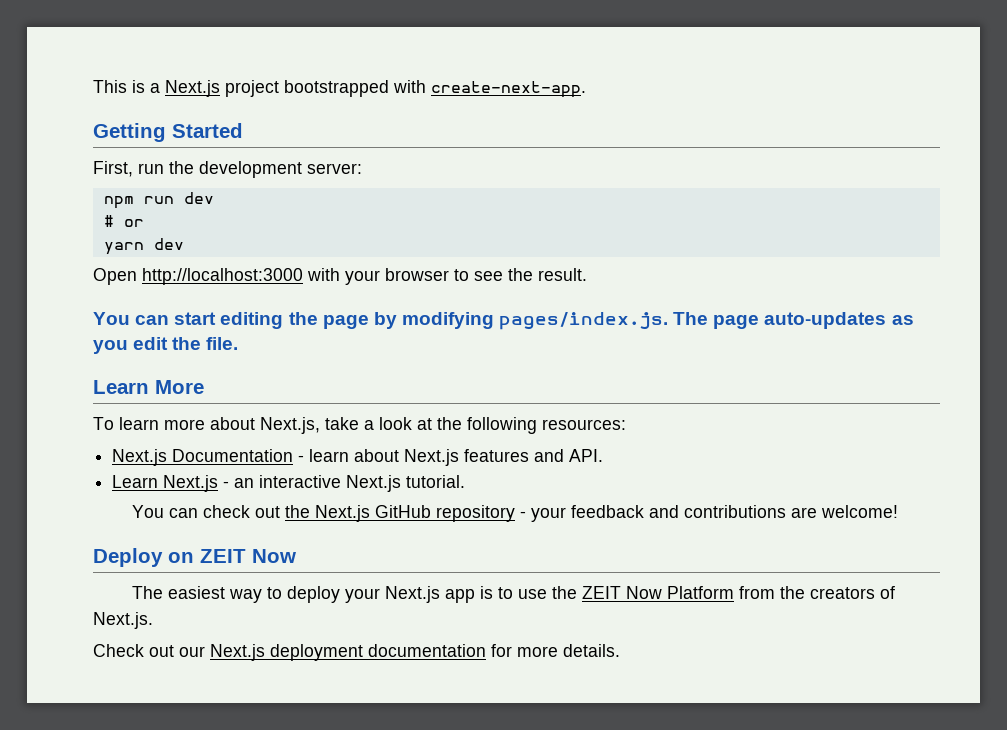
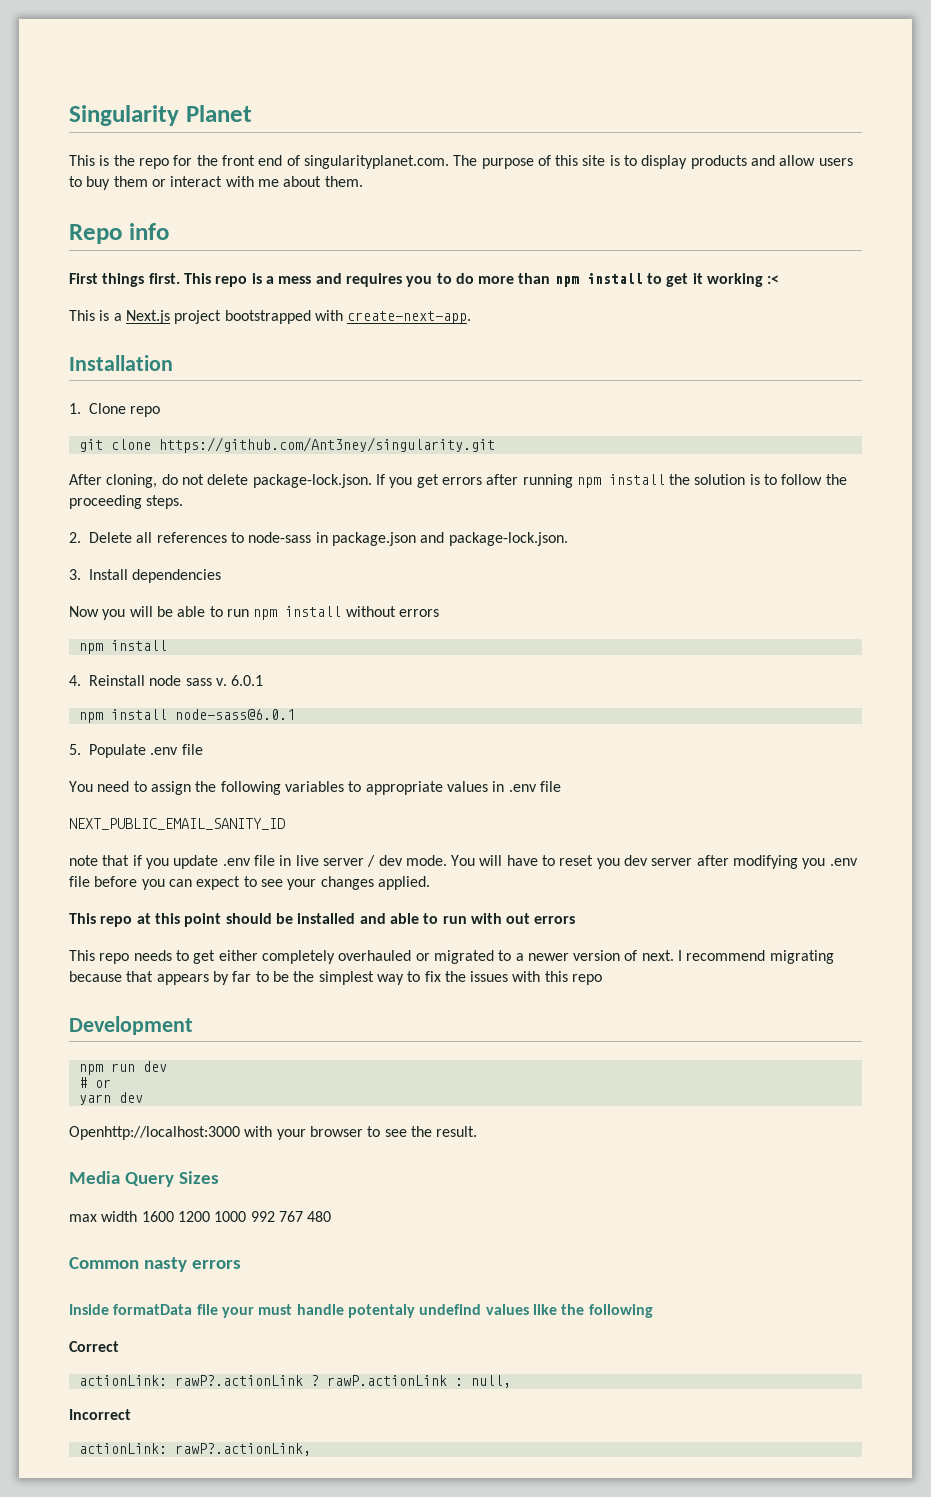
+ Singularity Planet
+ This is the repo for the front end of singularityplanet.com. The purpose of this site is to display products and allow users to buy them or interact with me about them.
+ Repo info
+ First things first. This repo is a mess and requires you to do more than npm install to get it working :<
- Getting Started
- First, run the development server:
+ Installation
+ 1. Clone repo
+ git clone https://github.com/Ant3ney/singularity.git
+ After cloning, do not delete package-lock.json. If you get errors after running npm install the solution is to follow the proceeding steps.
+ 2. Delete all references to node-sass in package.json and package-lock.json.
+ 3. Install dependencies
+ Now you will be able to run npm install without errors
+ npm install
+ 4. Reinstall node sass v. 6.0.1
+ npm install node-sass@6.0.1
+ 5. Populate .env file
+ You need to assign the following variables to appropriate values in .env file
+ NEXT_PUBLIC_EMAIL_SANITY_ID
+ note that if you update .env file in live server / dev mode. You will have to reset you dev server after modifying you .env file before you can expect to see your changes applied.
+ This repo at this point should be installed and able to run with out errors
+ This repo needs to get either completely overhauled or migrated to a newer version of next. I recommend migrating because that appears by far to be the simplest way to fix the issues with this repo
+ Development
- Open http://localhost:3000 with your browser to see the result.
+ Openhttp://localhost:3000 with your browser to see the result.
- You can start editing the page by modifying pages/index.js. The page auto-updates as you edit the file.
- Learn More
- To learn more about Next.js, take a look at the following resources:
- Next.js Documentation - learn about Next.js features and API.
- Learn Next.js - an interactive Next.js tutorial.
- You can check out the Next.js GitHub repository - your feedback and contributions are welcome!
- Deploy on ZEIT Now
- The easiest way to deploy your Next.js app is to use the ZEIT Now Platform from the creators of Next.js.
- Check out our Next.js deployment documentation for more details.
+ Media Query Sizes
+ max width 1600 1200 1000 992 767 480
+ Common nasty errors
+ Inside formatData file your must handle potentaly undefind values like the following
+ Correct
+ actionLink: rawP?.actionLink ? rawP.actionLink : null,
+ Incorrect
+ actionLink: rawP?.actionLink,

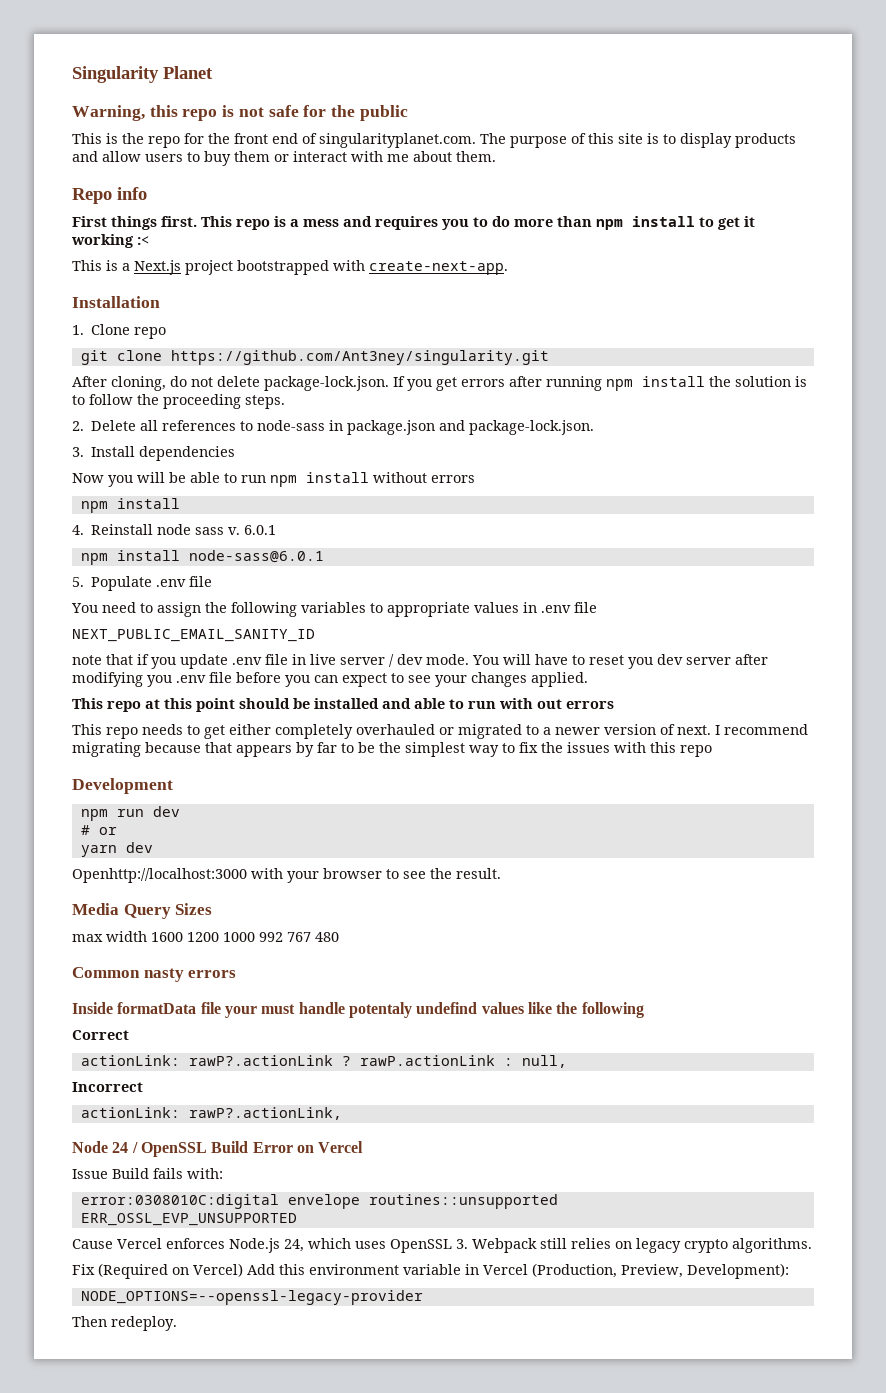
+ Warning, this repo is not safe for the public
+ Node 24 / OpenSSL Build Error on Vercel
+ Issue Build fails with:
+ error:0308010C:digital envelope routines::unsupported
+ ERR_OSSL_EVP_UNSUPPORTED
+ Cause Vercel enforces Node.js 24, which uses OpenSSL 3. Webpack still relies on legacy crypto algorithms.
+ Fix (Required on Vercel) Add this environment variable in Vercel (Production, Preview, Development):
+ NODE_OPTIONS=--openssl-legacy-provider
+ Then redeploy.

